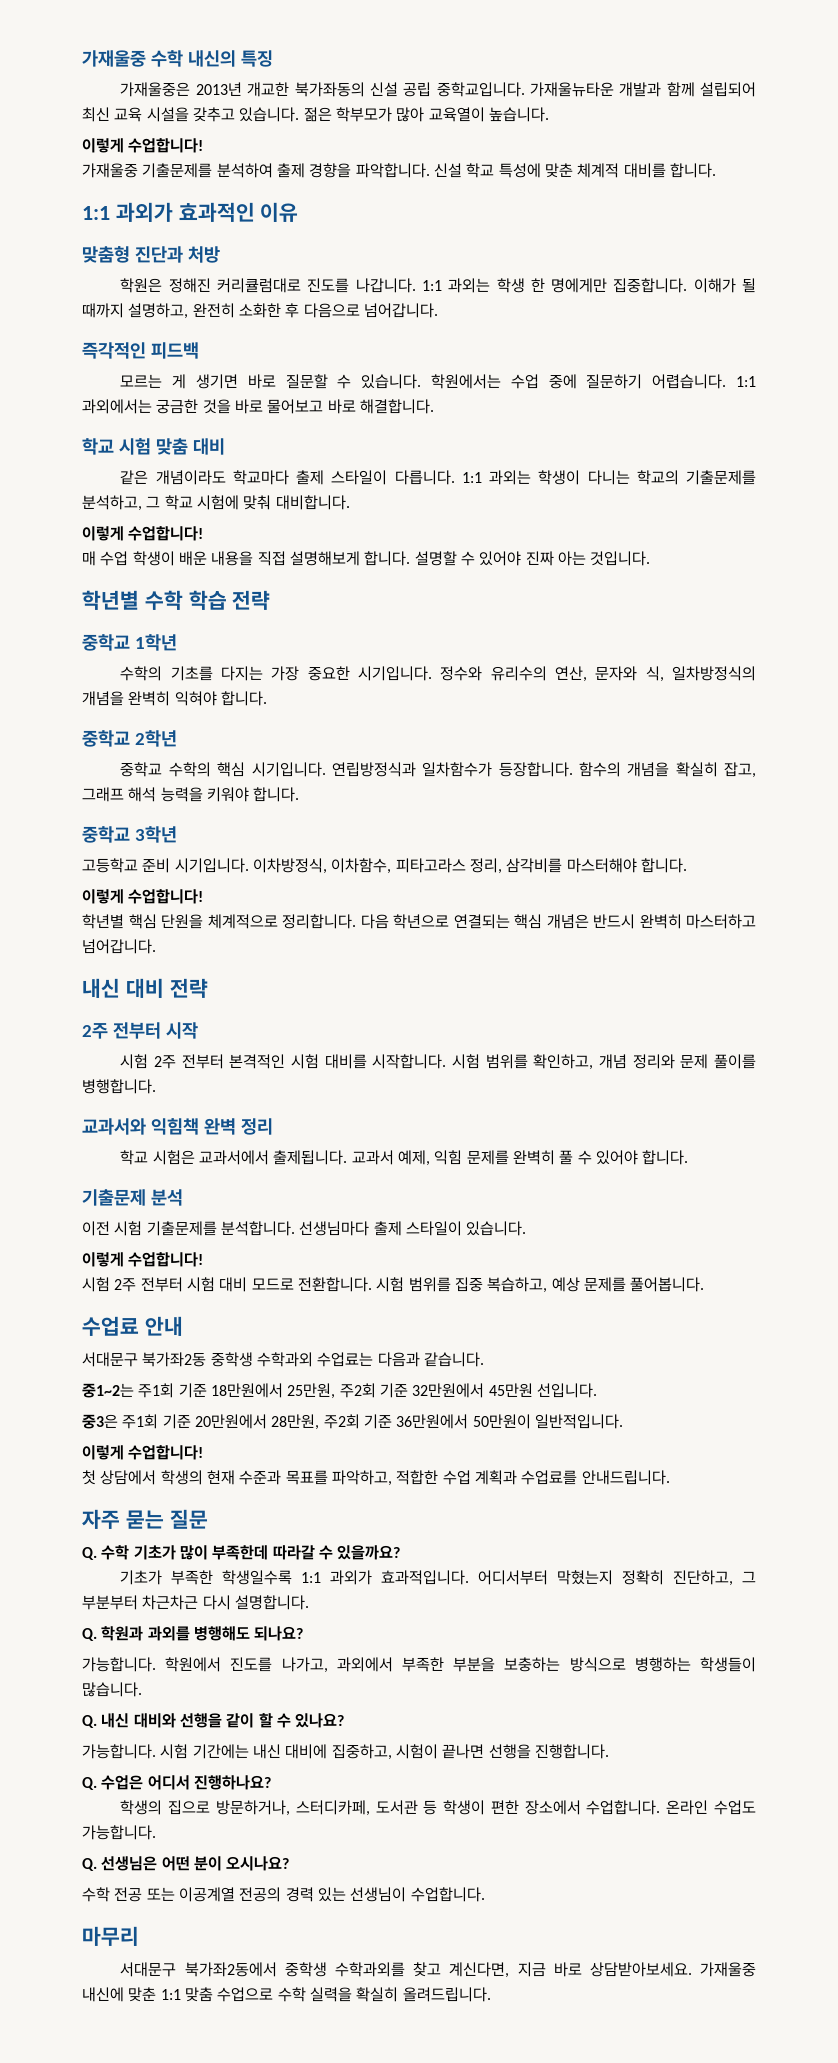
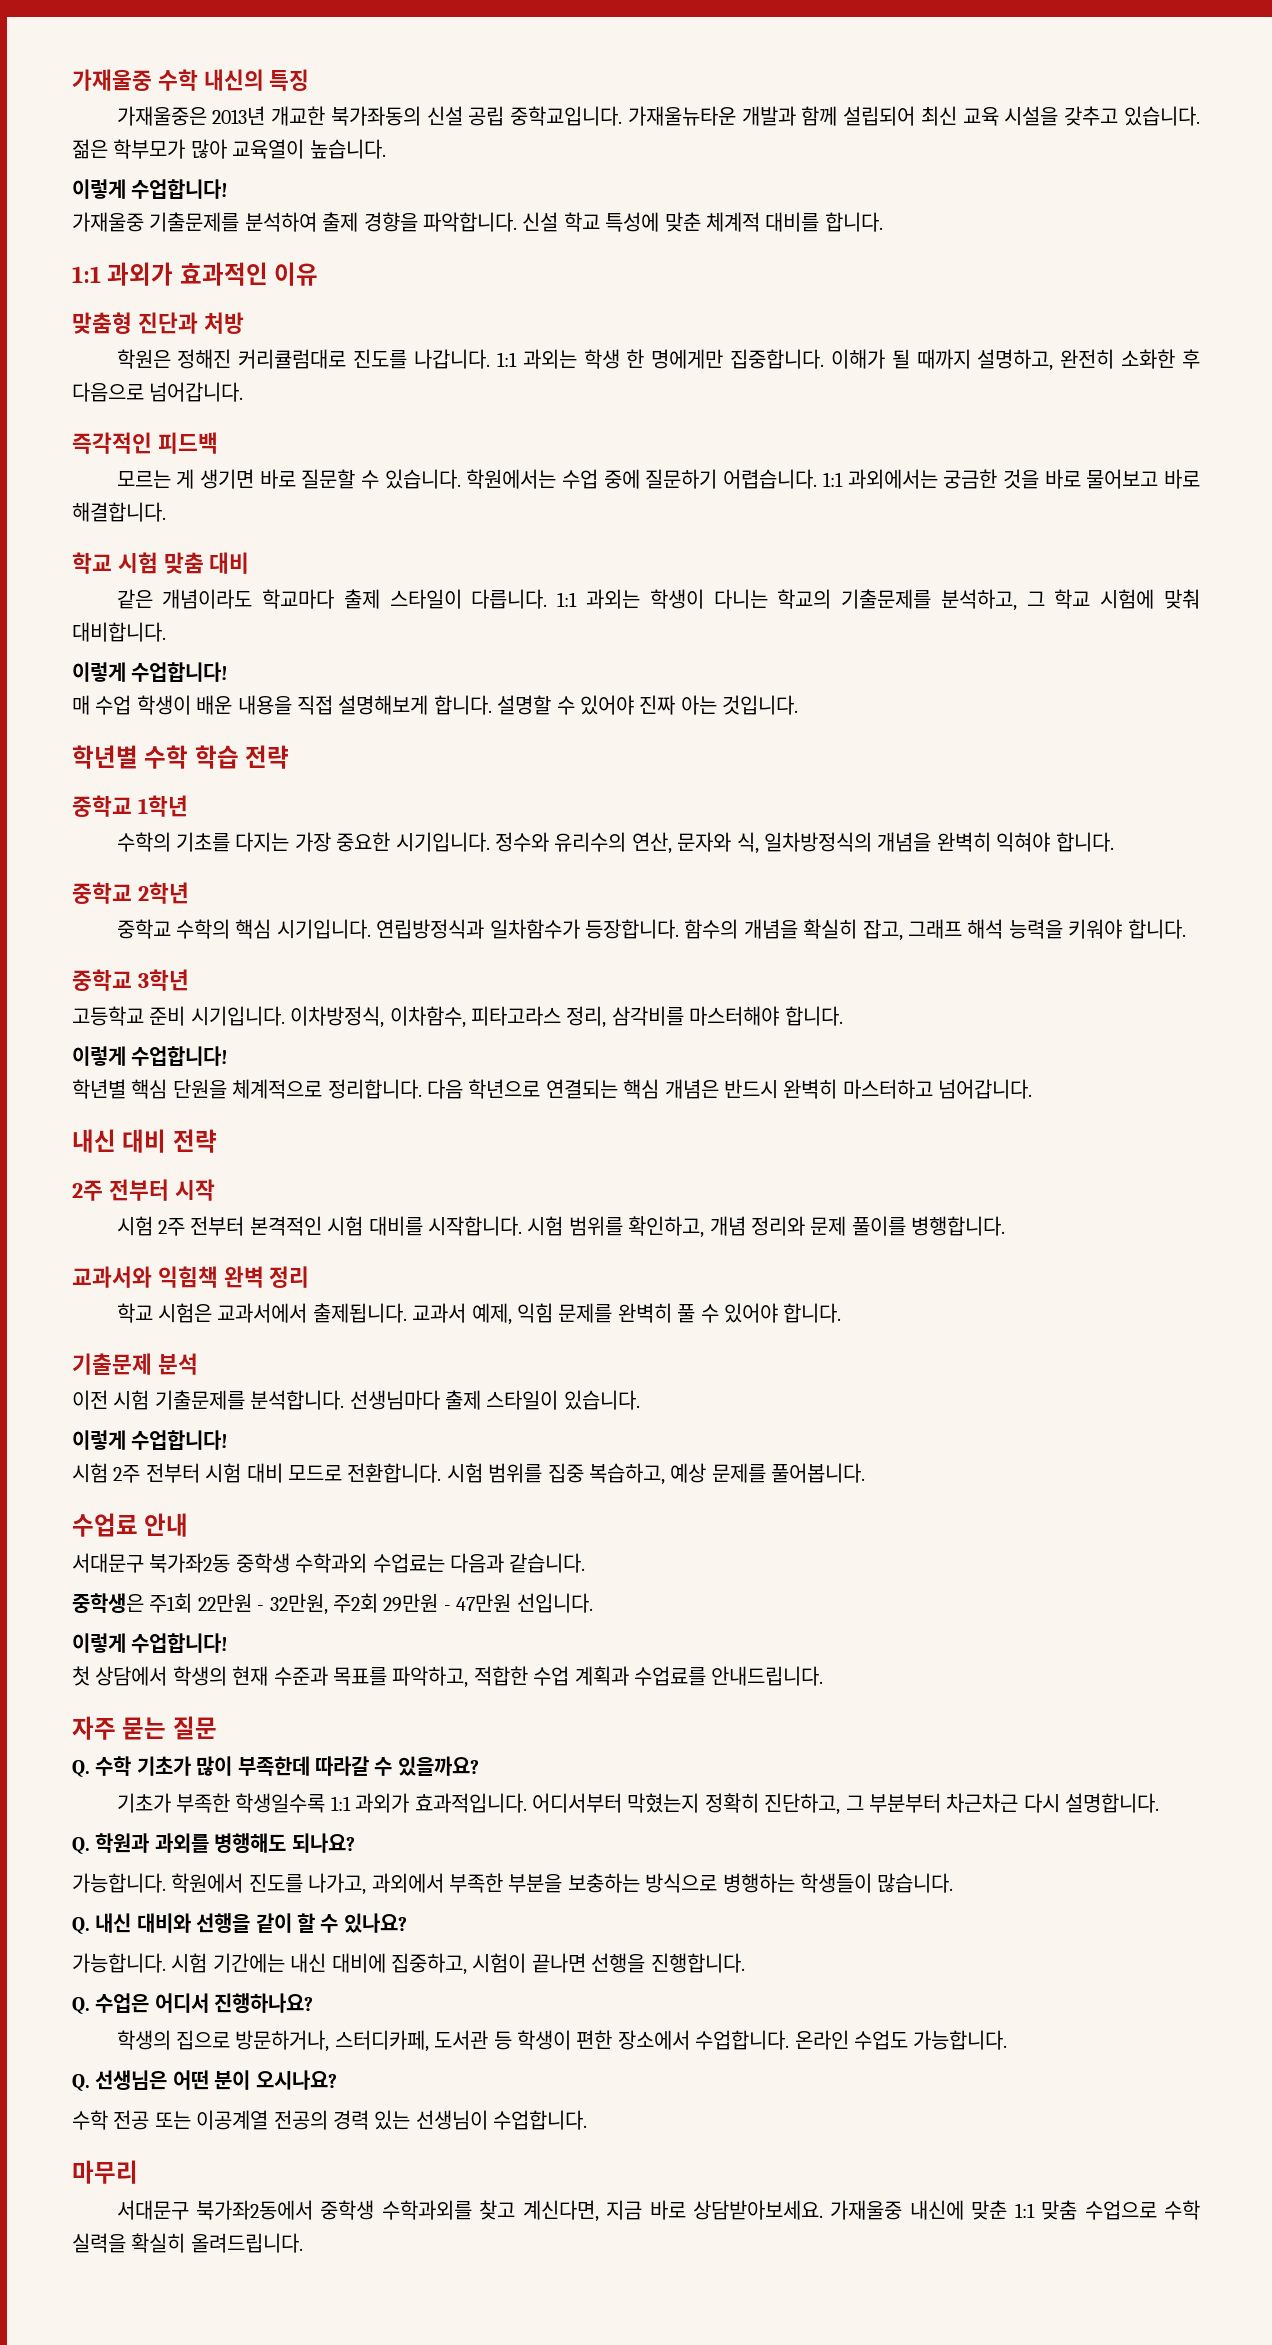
- 중1~2는 주1회 기준 18만원에서 25만원, 주2회 기준 32만원에서 45만원 선입니다.
- 중3은 주1회 기준 20만원에서 28만원, 주2회 기준 36만원에서 50만원이 일반적입니다.
+ 중학생은 주1회 22만원 - 32만원, 주2회 29만원 - 47만원 선입니다.

